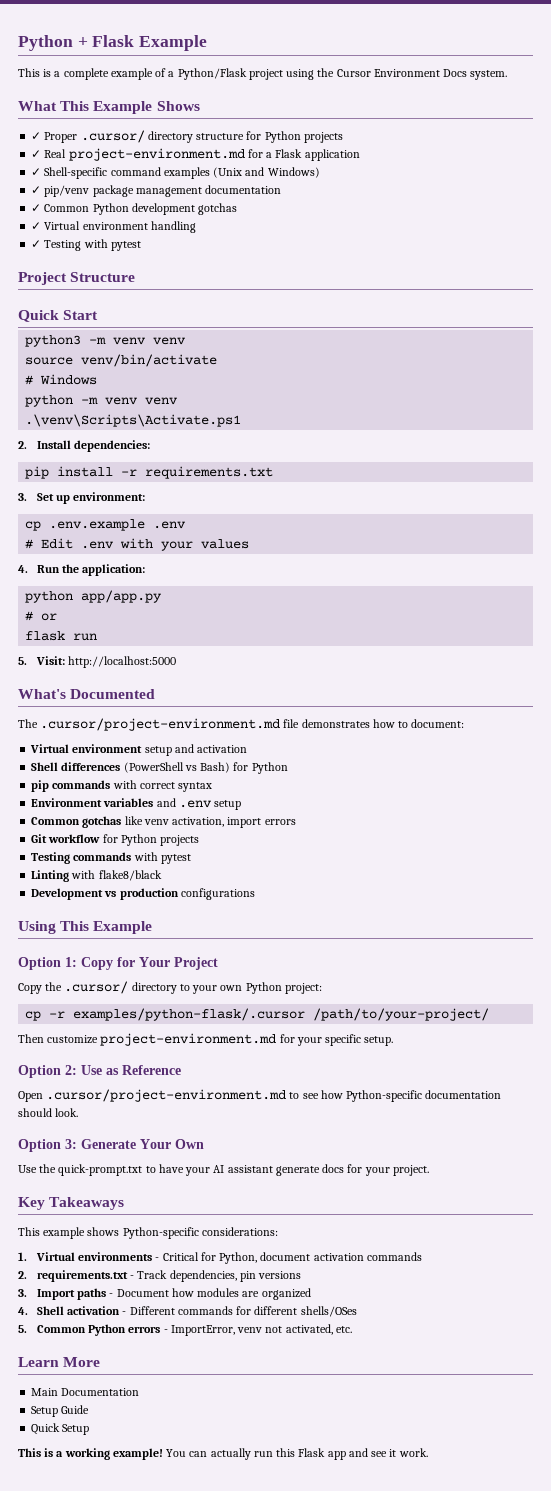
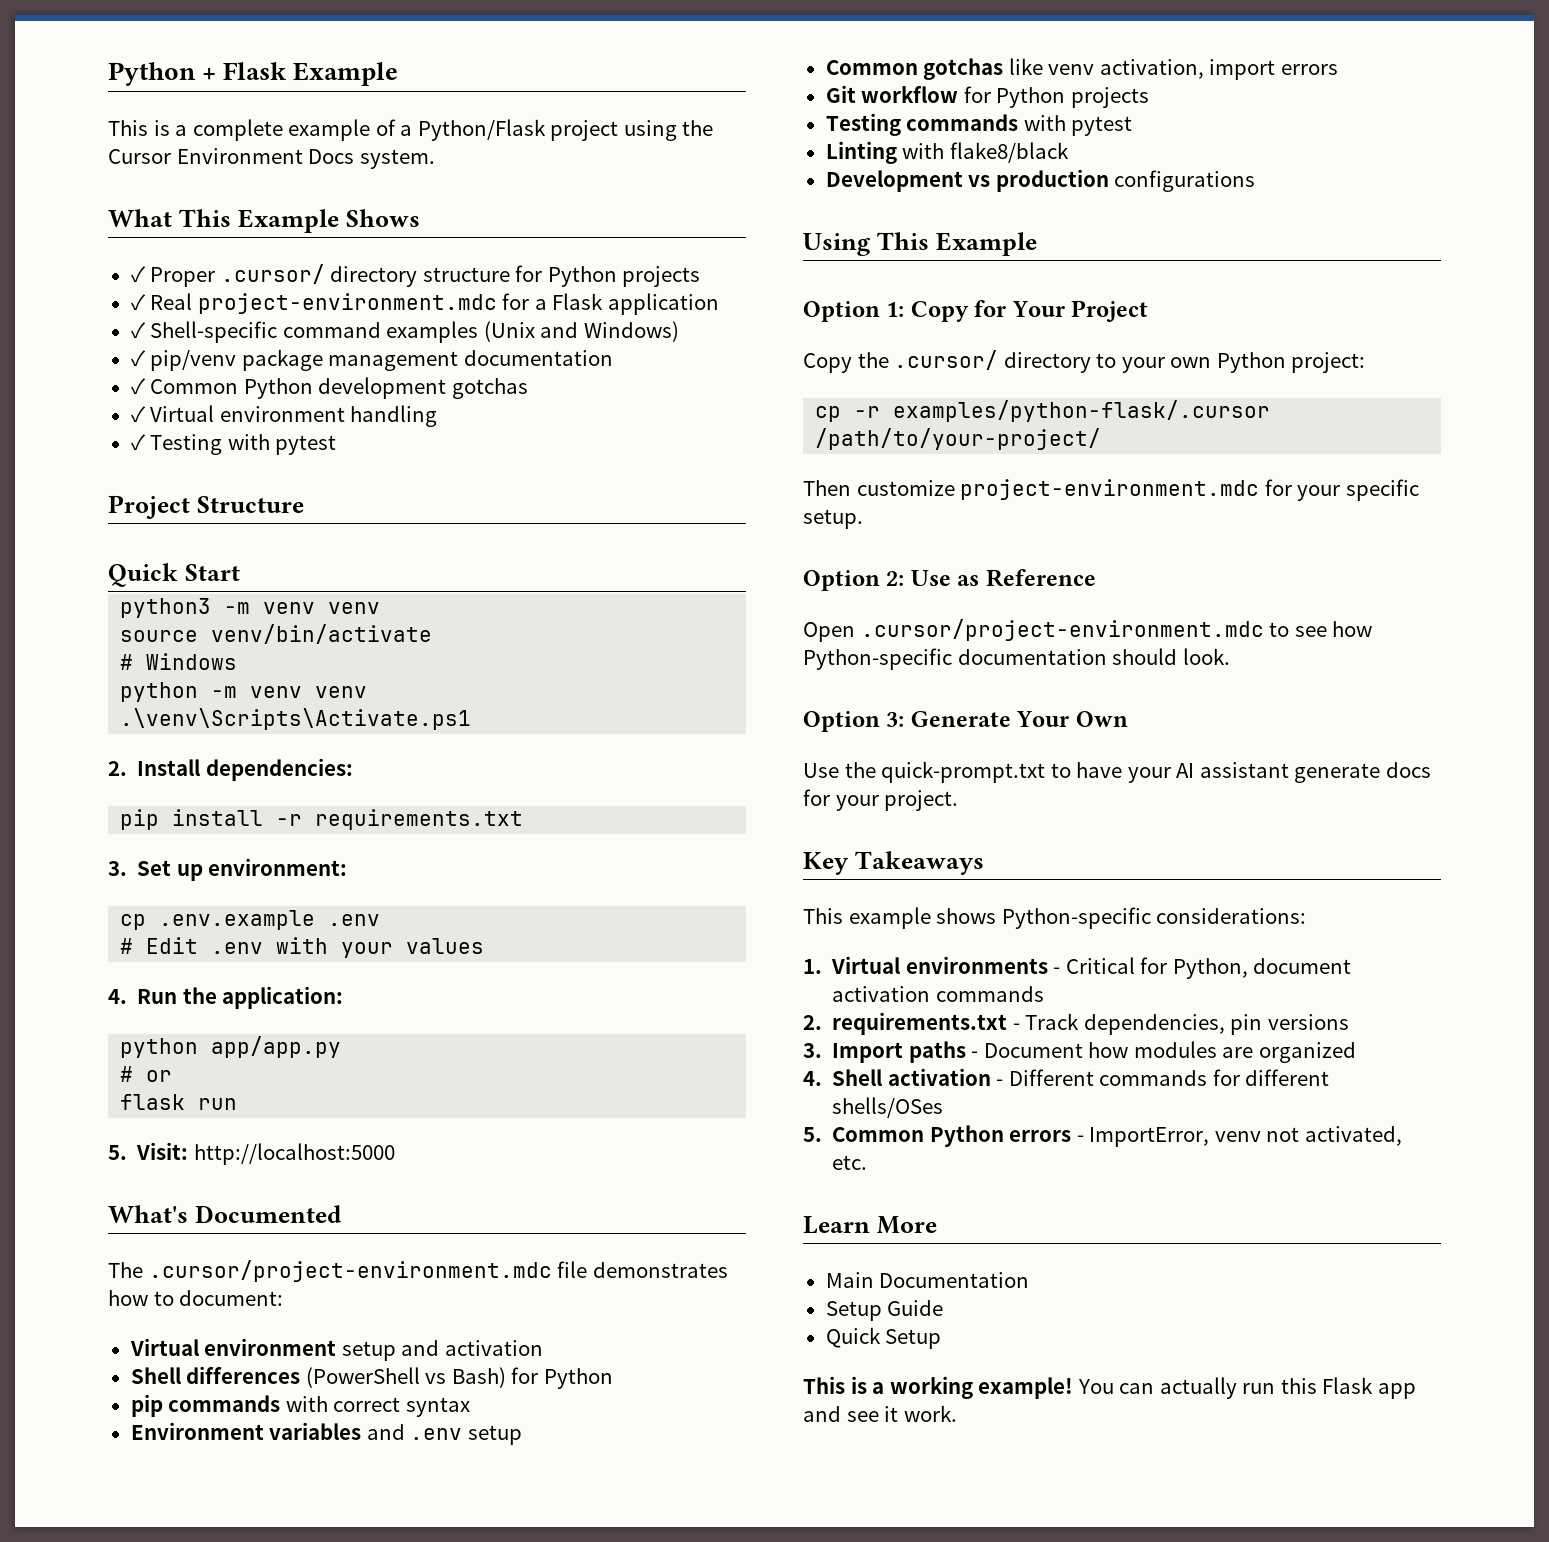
- ✓ Real project-environment.md for a Flask application
+ ✓ Real project-environment.mdc for a Flask application
- The .cursor/project-environment.md file demonstrates how to document:
+ The .cursor/project-environment.mdc file demonstrates how to document:
- Then customize project-environment.md for your specific setup.
+ Then customize project-environment.mdc for your specific setup.
- Open .cursor/project-environment.md to see how Python-specific documentation should look.
+ Open .cursor/project-environment.mdc to see how Python-specific documentation should look.

